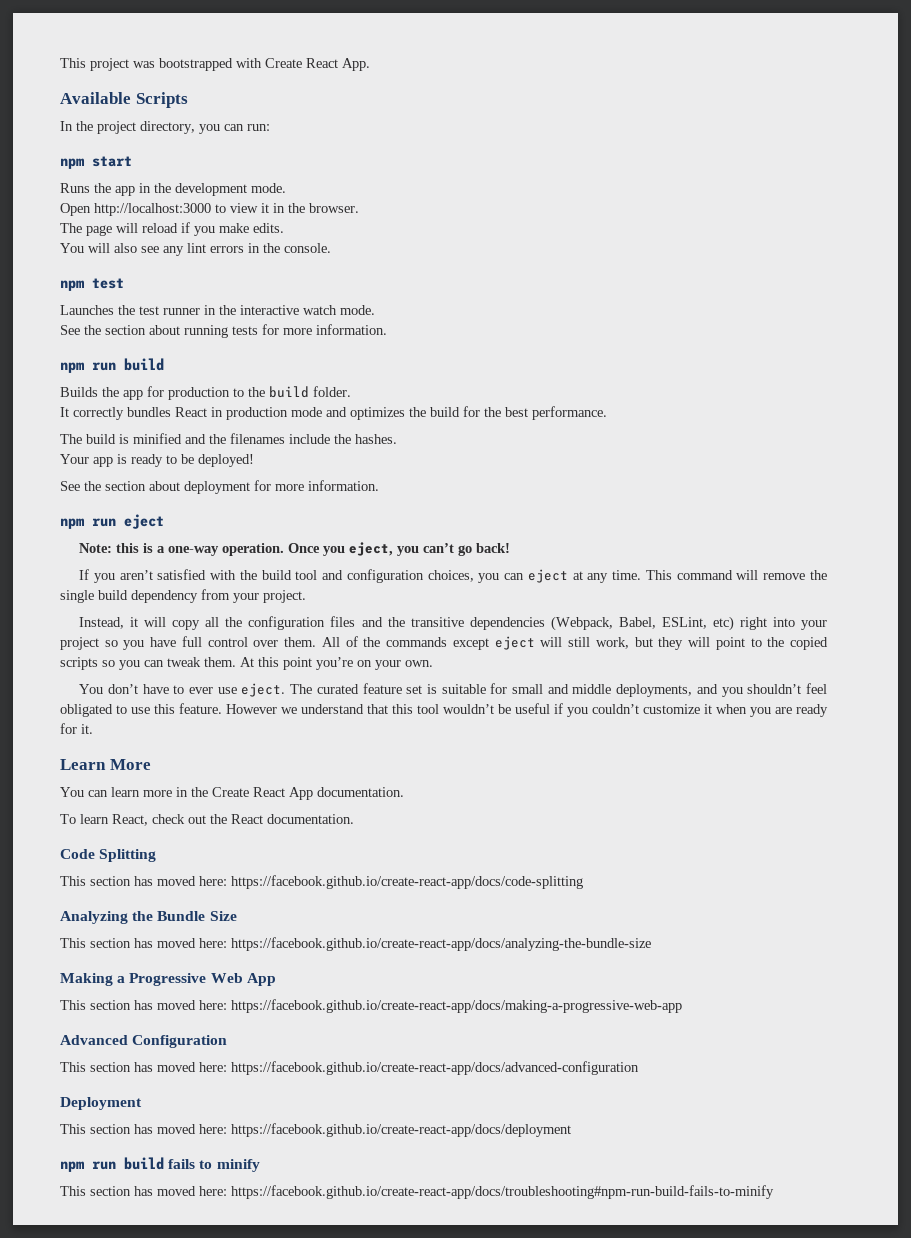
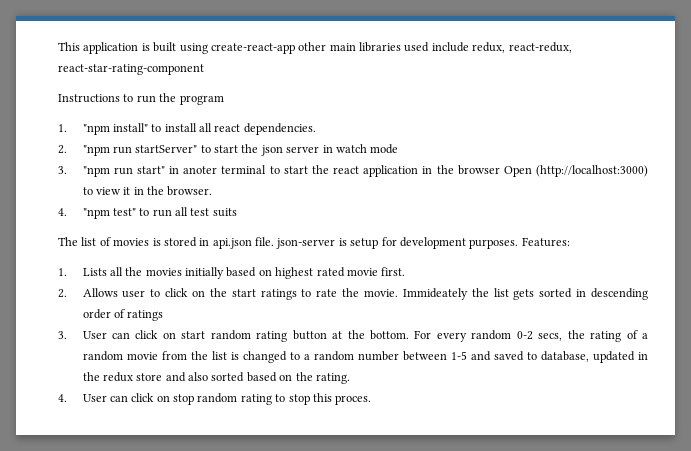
- This project was bootstrapped with Create React App.
- Available Scripts
- In the project directory, you can run:
- npm start
- Runs the app in the development mode.
- Open http://localhost:3000 to view it in the browser.
+ This application is built using create-react-app other main libraries used include redux, react-redux, react-star-rating-component
+ Instructions to run the program
+ 1. "npm install" to install all react dependencies.
+ 2. "npm run startServer" to start the json server in watch mode
+ 3. "npm run start" in anoter terminal to start the react application in the browser Open (http://localhost:3000) to view it in the browser.
- The page will reload if you make edits.
- You will also see any lint errors in the console.
- npm test
- Launches the test runner in the interactive watch mode.
- See the section about running tests for more information.
- npm run build
- Builds the app for production to the build folder.
- It correctly bundles React in production mode and optimizes the build for the best performance.
- The build is minified and the filenames include the hashes.
- Your app is ready to be deployed!
- See the section about deployment for more information.
- npm run eject
- Note: this is a one-way operation. Once you eject, you can’t go back!
- If you aren’t satisfied with the build tool and configuration choices, you can eject at any time. This command will remove the single build dependency from your project.
- Instead, it will copy all the configuration files and the transitive dependencies (Webpack, Babel, ESLint, etc) right into your project so you have full control over them. All of the commands except eject will still work, but they will point to the copied scripts so you can tweak them. At this point you’re on your own.
- You don’t have to ever use eject. The curated feature set is suitable for small and middle deployments, and you shouldn’t feel obligated to use this feature. However we understand that this tool wouldn’t be useful if you couldn’t customize it when you are ready for it.
- Learn More
- You can learn more in the Create React App documentation.
- To learn React, check out the React documentation.
- Code Splitting
- This section has moved here: https://facebook.github.io/create-react-app/docs/code-splitting
- Analyzing the Bundle Size
- This section has moved here: https://facebook.github.io/create-react-app/docs/analyzing-the-bundle-size
- Making a Progressive Web App
- This section has moved here: https://facebook.github.io/create-react-app/docs/making-a-progressive-web-app
- Advanced Configuration
- This section has moved here: https://facebook.github.io/create-react-app/docs/advanced-configuration
- Deployment
- This section has moved here: https://facebook.github.io/create-react-app/docs/deployment
- npm run build fails to minify
- This section has moved here: https://facebook.github.io/create-react-app/docs/troubleshooting#npm-run-build-fails-to-minify
+ 4. "npm test" to run all test suits
+ The list of movies is stored in api.json file. json-server is setup for development purposes. Features:
+ 1. Lists all the movies initially based on highest rated movie first.
+ 2. Allows user to click on the start ratings to rate the movie. Immideately the list gets sorted in descending order of ratings
+ 3. User can click on start random rating button at the bottom. For every random 0-2 secs, the rating of a random movie from the list is changed to a random number between 1-5 and saved to database, updated in the redux store and also sorted based on the rating.
+ 4. User can click on stop random rating to stop this proces.

